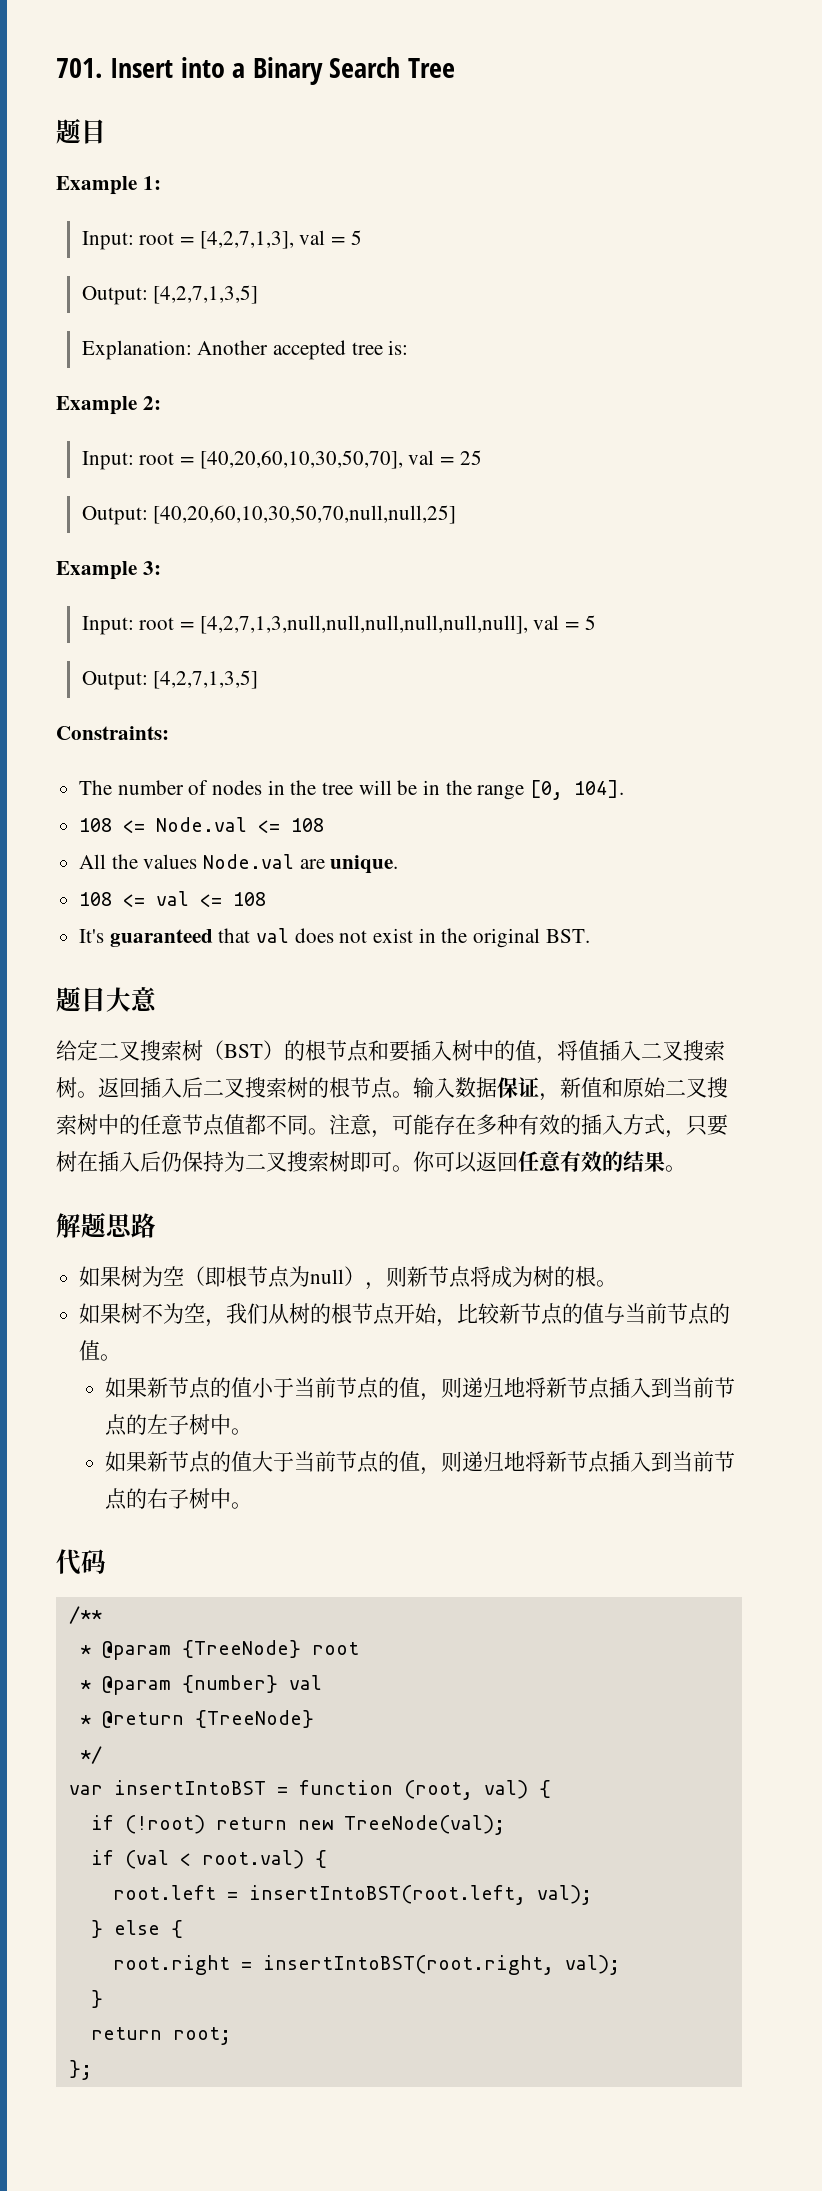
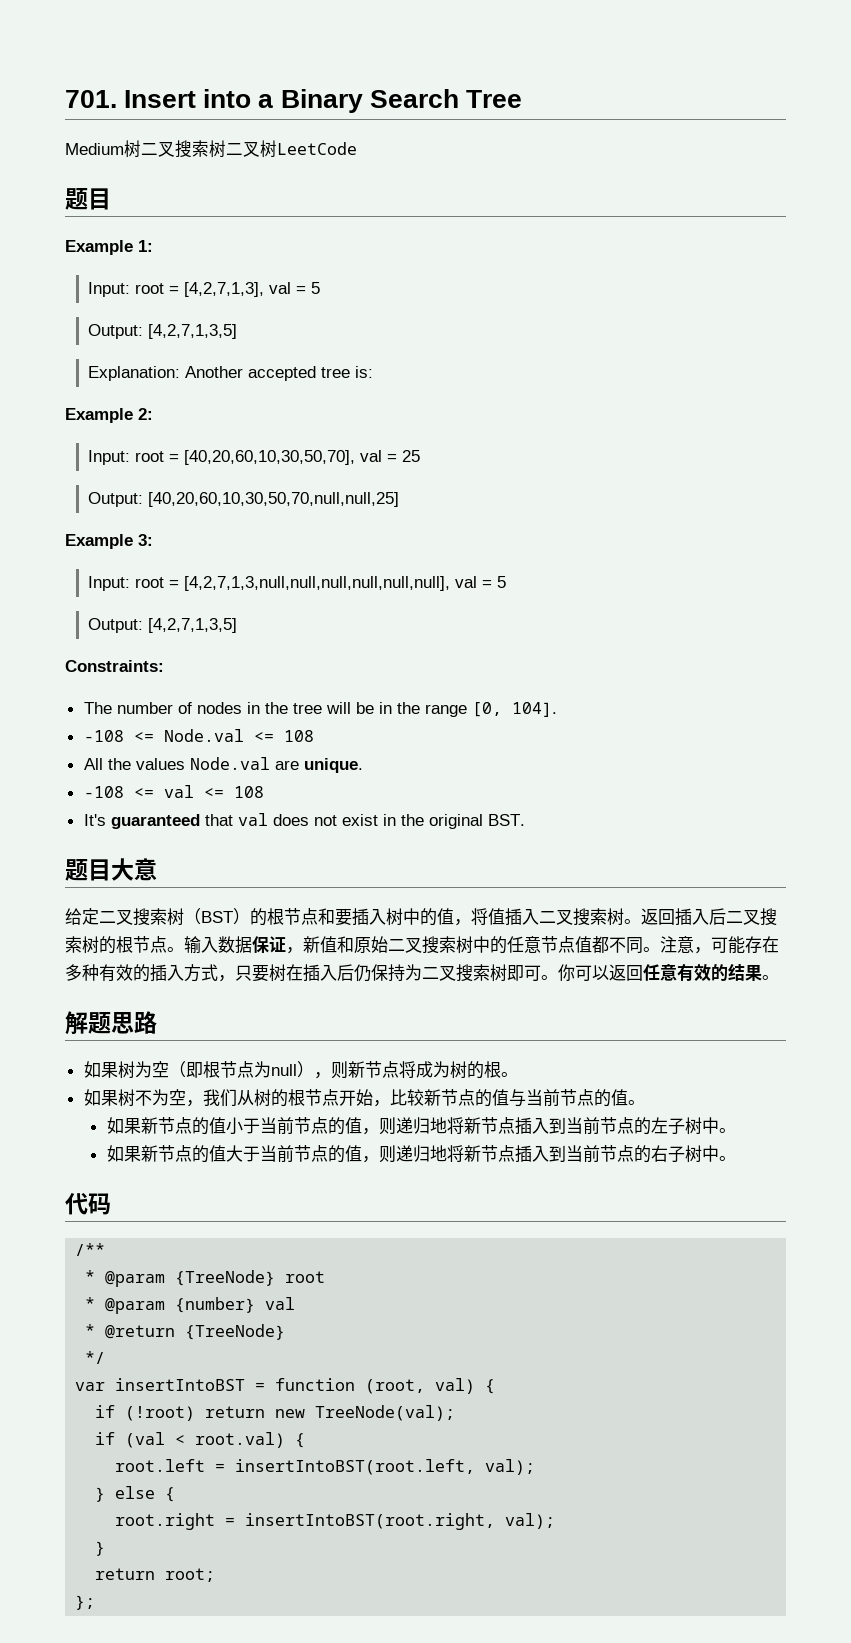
+ Medium树二叉搜索树二叉树LeetCode
- 108 <= Node.val <= 108
+ -108 <= Node.val <= 108
- 108 <= val <= 108
+ -108 <= val <= 108

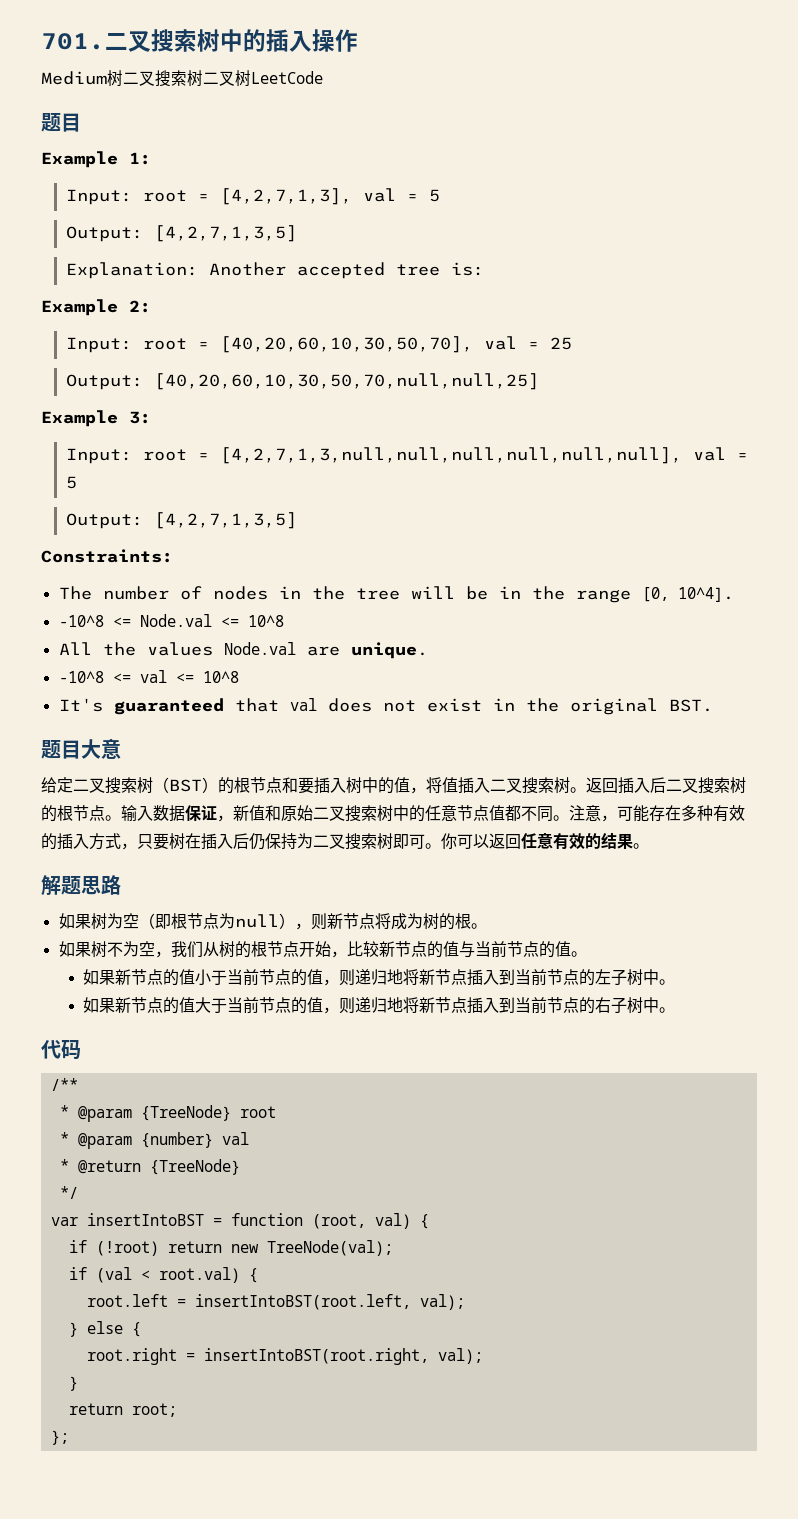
- 701. Insert into a Binary Search Tree
+ 701.二叉搜索树中的插入操作
- The number of nodes in the tree will be in the range [0, 104].
- -108 <= Node.val <= 108
+ The number of nodes in the tree will be in the range [0, 10^4].
+ -10^8 <= Node.val <= 10^8
- -108 <= val <= 108
+ -10^8 <= val <= 10^8

